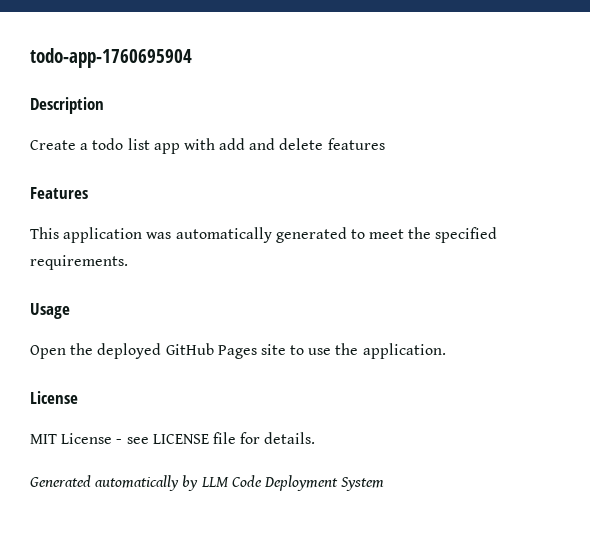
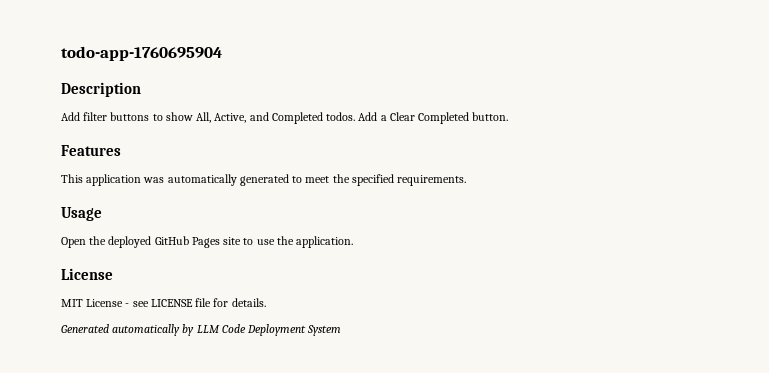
- Create a todo list app with add and delete features
+ Add filter buttons to show All, Active, and Completed todos. Add a Clear Completed button.

